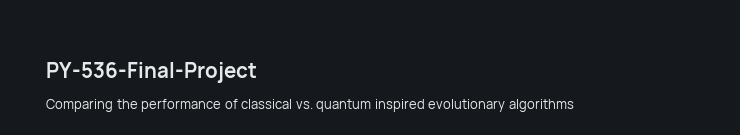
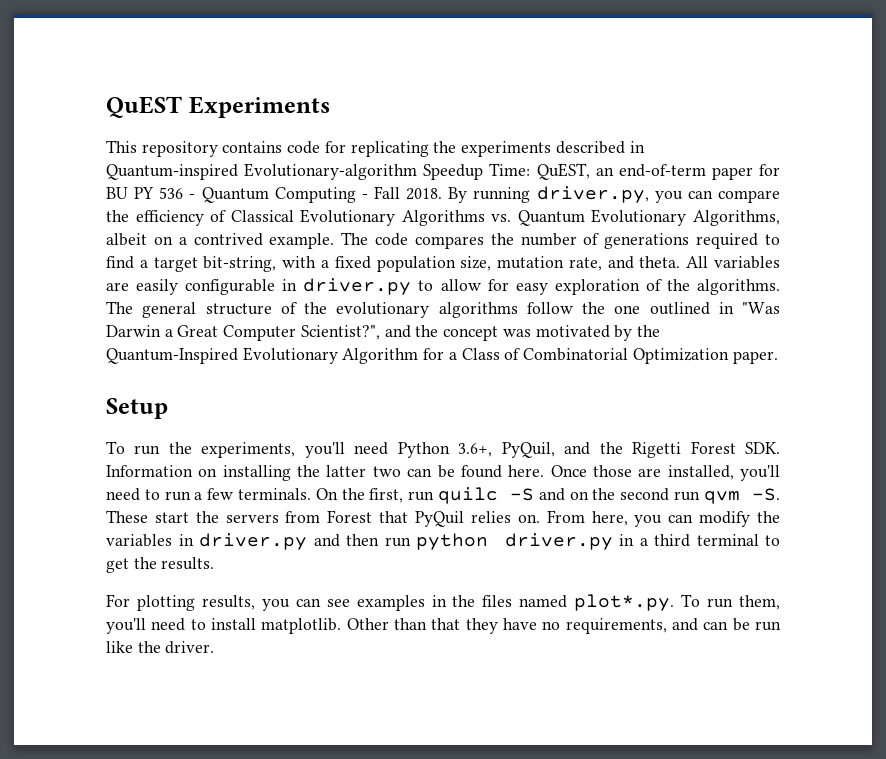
- PY-536-Final-Project
- Comparing the performance of classical vs. quantum inspired evolutionary algorithms
+ QuEST Experiments
+ This repository contains code for replicating the experiments described in Quantum-inspired Evolutionary-algorithm Speedup Time: QuEST, an end-of-term paper for BU PY 536 - Quantum Computing - Fall 2018. By running driver.py, you can compare the efficiency of Classical Evolutionary Algorithms vs. Quantum Evolutionary Algorithms, albeit on a contrived example. The code compares the number of generations required to find a target bit-string, with a fixed population size, mutation rate, and theta. All variables are easily configurable in driver.py to allow for easy exploration of the algorithms. The general structure of the evolutionary algorithms follow the one outlined in "Was Darwin a Great Computer Scientist?", and the concept was motivated by the Quantum-Inspired Evolutionary Algorithm for a Class of Combinatorial Optimization paper.
+ Setup
+ To run the experiments, you'll need Python 3.6+, PyQuil, and the Rigetti Forest SDK. Information on installing the latter two can be found here. Once those are installed, you'll need to run a few terminals. On the first, run quilc -S and on the second run qvm -S. These start the servers from Forest that PyQuil relies on. From here, you can modify the variables in driver.py and then run python driver.py in a third terminal to get the results.
+ For plotting results, you can see examples in the files named plot*.py. To run them, you'll need to install matplotlib. Other than that they have no requirements, and can be run like the driver.

